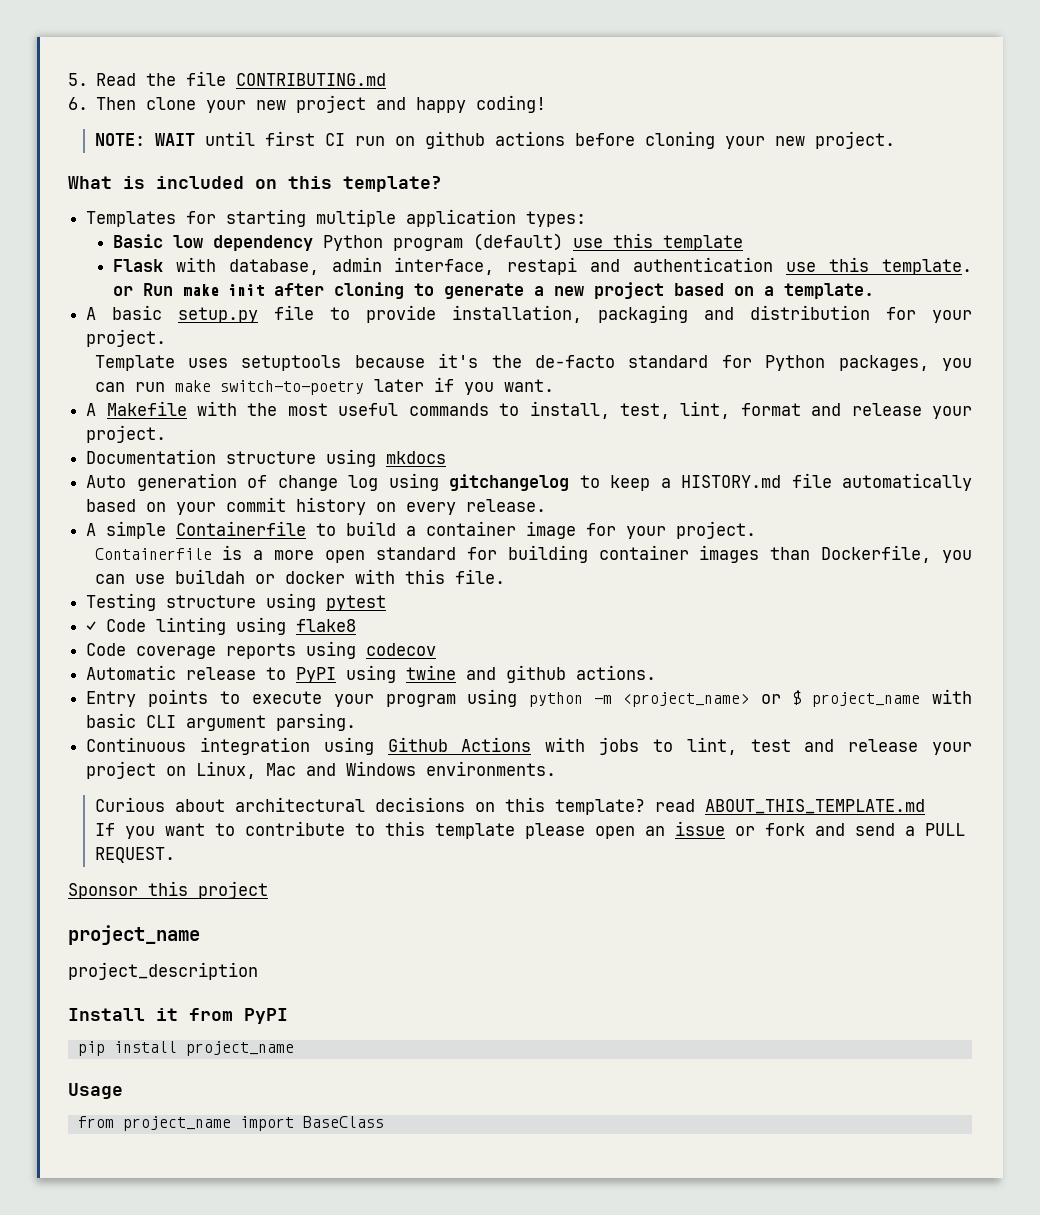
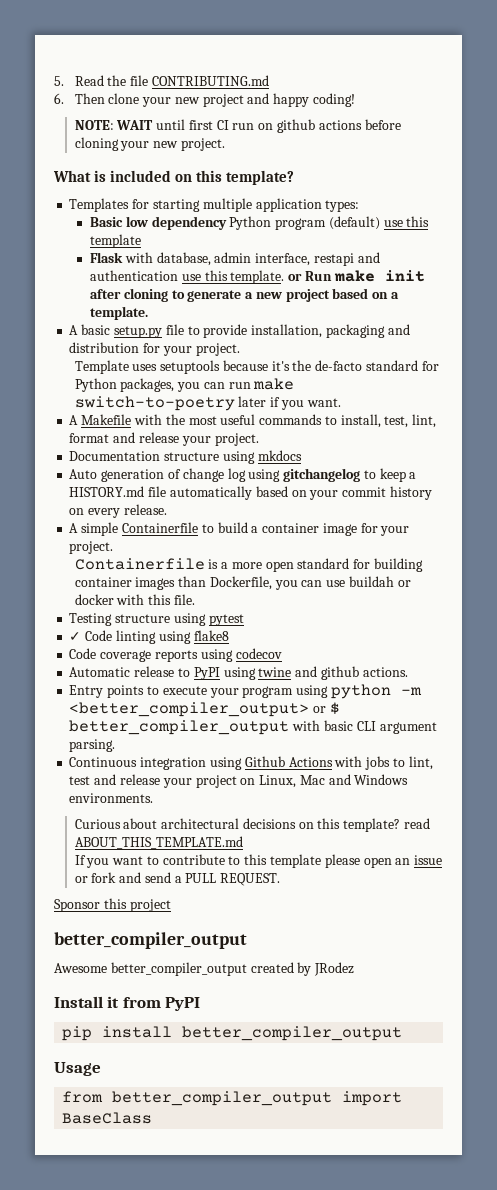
- Entry points to execute your program using python -m <project_name> or $ project_name with basic CLI argument parsing.
+ Entry points to execute your program using python -m <better_compiler_output> or $ better_compiler_output with basic CLI argument parsing.
  Sponsor this project
- project_name
- project_description
+ better_compiler_output
+ Awesome better_compiler_output created by JRodez
- pip install project_name
+ pip install better_compiler_output
- from project_name import BaseClass
+ from better_compiler_output import BaseClass

